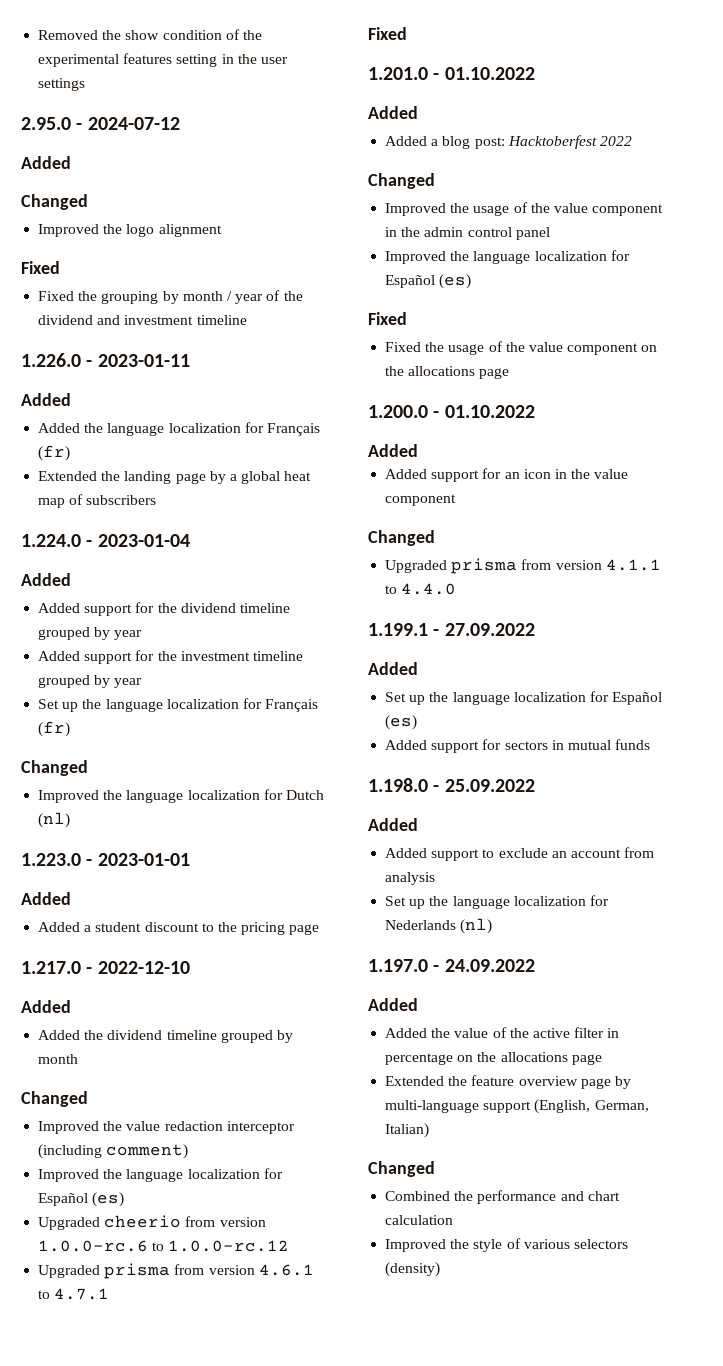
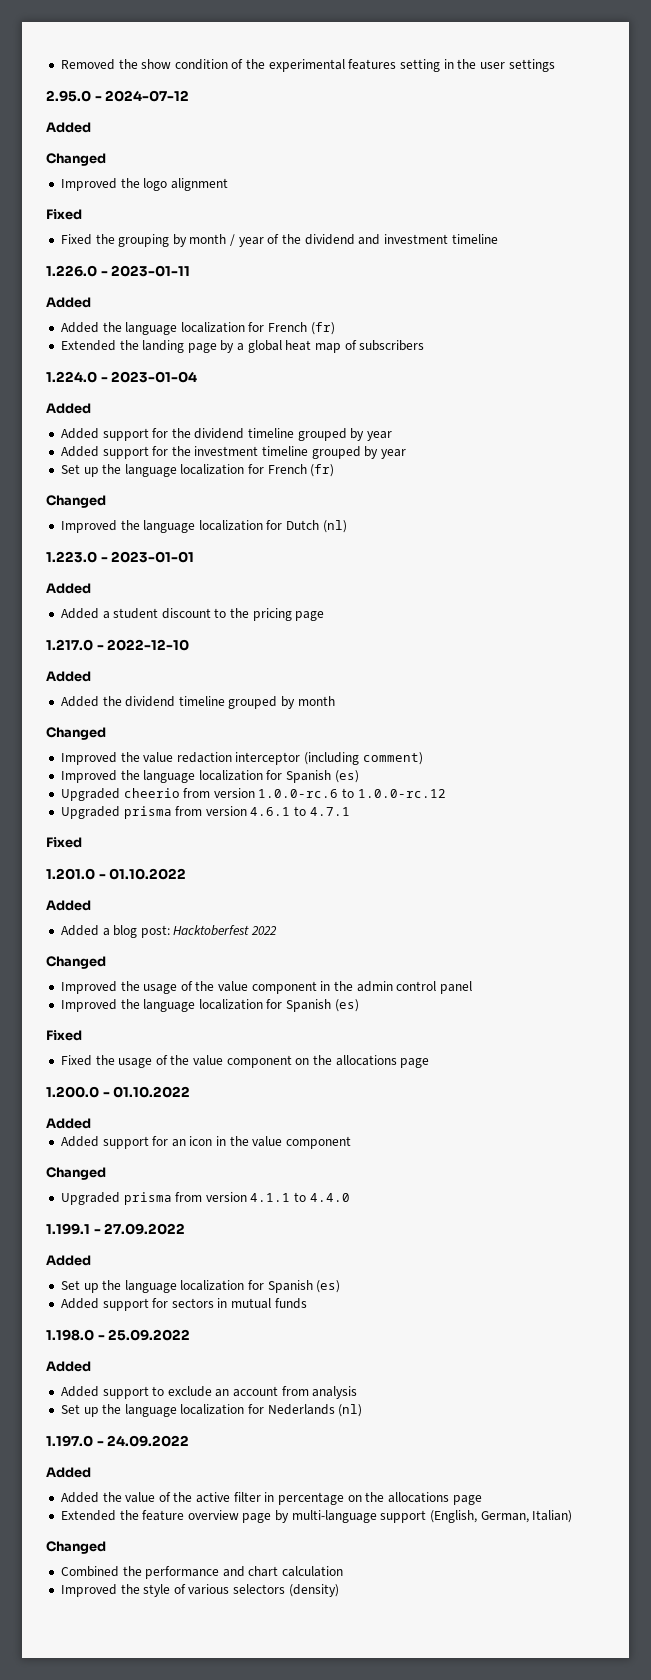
- Added the language localization for Français (fr)
+ Added the language localization for French (fr)
- Set up the language localization for Français (fr)
+ Set up the language localization for French (fr)
  Improved the value redaction interceptor (including comment)
- Improved the language localization for Español (es)
+ Improved the language localization for Spanish (es)
  Improved the usage of the value component in the admin control panel
- Improved the language localization for Español (es)
+ Improved the language localization for Spanish (es)
- Set up the language localization for Español (es)
+ Set up the language localization for Spanish (es)

